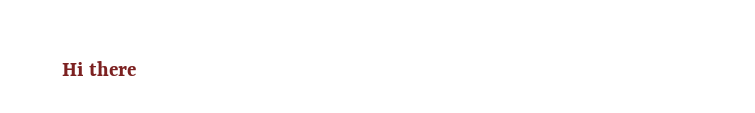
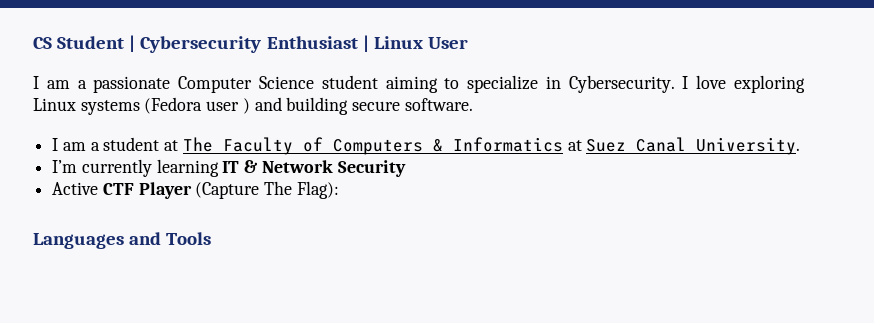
- Hi there
+ CS Student | Cybersecurity Enthusiast | Linux User
+ I am a passionate Computer Science student aiming to specialize in Cybersecurity. I love exploring Linux systems (Fedora user ) and building secure software.
+ I am a student at The Faculty of Computers & Informatics at Suez Canal University.
+ I’m currently learning IT & Network Security
+ Active CTF Player (Capture The Flag):
+ Languages and Tools

